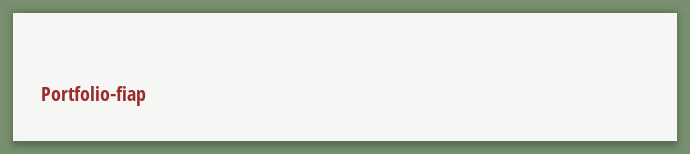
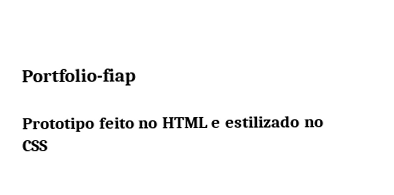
+ Prototipo feito no HTML e estilizado no CSS

